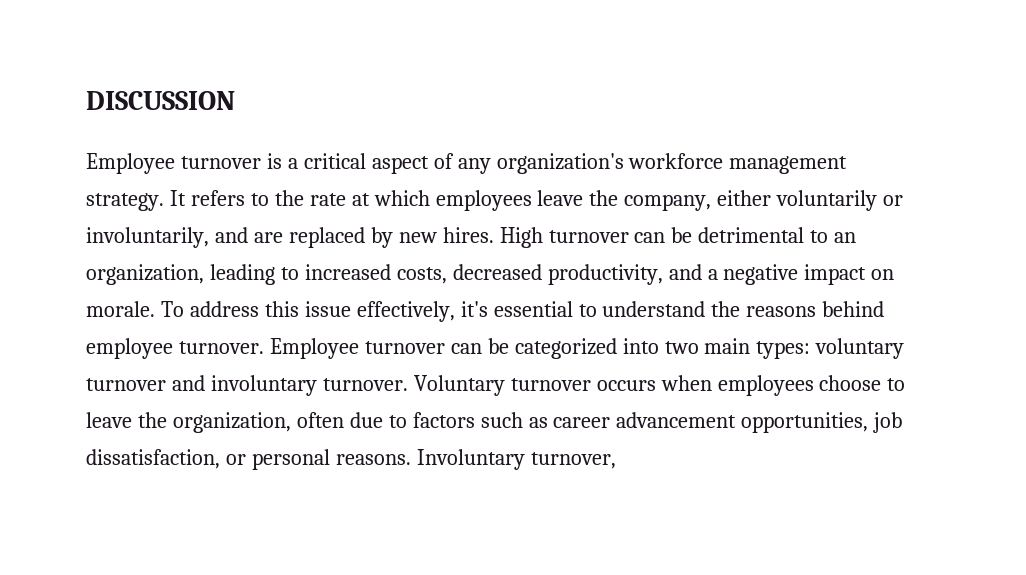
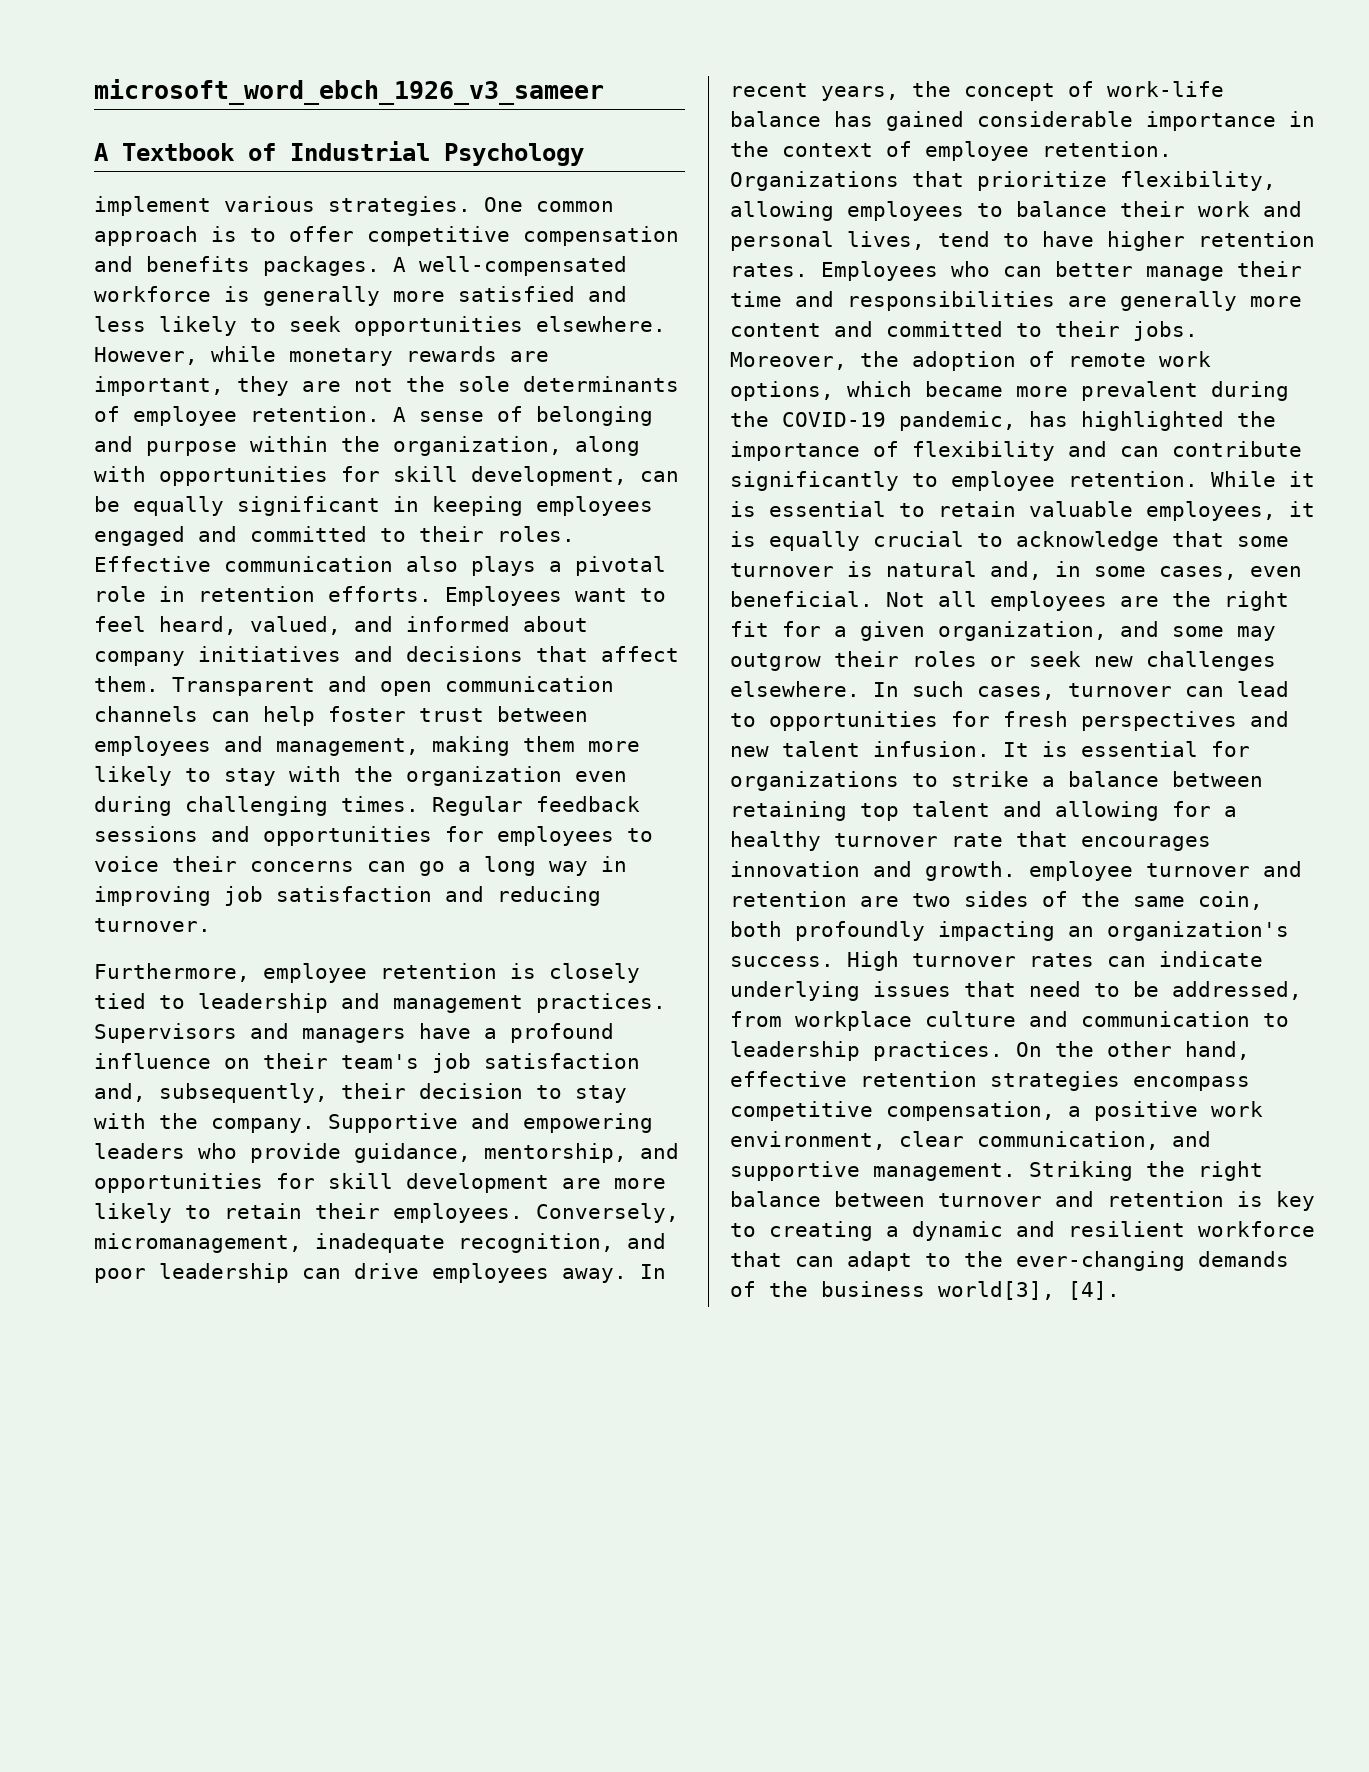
- DISCUSSION
- Employee turnover is a critical aspect of any organization's workforce management strategy. It refers to the rate at which employees leave the company, either voluntarily or involuntarily, and are replaced by new hires. High turnover can be detrimental to an organization, leading to increased costs, decreased productivity, and a negative impact on morale. To address this issue effectively, it's essential to understand the reasons behind employee turnover. Employee turnover can be categorized into two main types: voluntary turnover and involuntary turnover. Voluntary turnover occurs when employees choose to leave the organization, often due to factors such as career advancement opportunities, job dissatisfaction, or personal reasons. Involuntary turnover,
+ microsoft_word_ebch_1926_v3_sameer
+ A Textbook of Industrial Psychology
+ implement various strategies. One common approach is to offer competitive compensation and benefits packages. A well-compensated workforce is generally more satisfied and less likely to seek opportunities elsewhere. However, while monetary rewards are important, they are not the sole determinants of employee retention. A sense of belonging and purpose within the organization, along with opportunities for skill development, can be equally significant in keeping employees engaged and committed to their roles. Effective communication also plays a pivotal role in retention efforts. Employees want to feel heard, valued, and informed about company initiatives and decisions that affect them. Transparent and open communication channels can help foster trust between employees and management, making them more likely to stay with the organization even during challenging times. Regular feedback sessions and opportunities for employees to voice their concerns can go a long way in improving job satisfaction and reducing turnover.
+ Furthermore, employee retention is closely tied to leadership and management practices. Supervisors and managers have a profound influence on their team's job satisfaction and, subsequently, their decision to stay with the company. Supportive and empowering leaders who provide guidance, mentorship, and opportunities for skill development are more likely to retain their employees. Conversely, micromanagement, inadequate recognition, and poor leadership can drive employees away. In recent years, the concept of work-life balance has gained considerable importance in the context of employee retention. Organizations that prioritize flexibility, allowing employees to balance their work and personal lives, tend to have higher retention rates. Employees who can better manage their time and responsibilities are generally more content and committed to their jobs. Moreover, the adoption of remote work options, which became more prevalent during the COVID-19 pandemic, has highlighted the importance of flexibility and can contribute significantly to employee retention. While it is essential to retain valuable employees, it is equally crucial to acknowledge that some turnover is natural and, in some cases, even beneficial. Not all employees are the right fit for a given organization, and some may outgrow their roles or seek new challenges elsewhere. In such cases, turnover can lead to opportunities for fresh perspectives and new talent infusion. It is essential for organizations to strike a balance between retaining top talent and allowing for a healthy turnover rate that encourages innovation and growth. employee turnover and retention are two sides of the same coin, both profoundly impacting an organization's success. High turnover rates can indicate underlying issues that need to be addressed, from workplace culture and communication to leadership practices. On the other hand, effective retention strategies encompass competitive compensation, a positive work environment, clear communication, and supportive management. Striking the right balance between turnover and retention is key to creating a dynamic and resilient workforce that can adapt to the ever-changing demands of the business world[3], [4].

